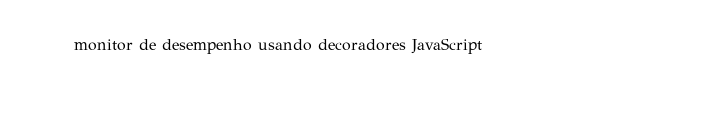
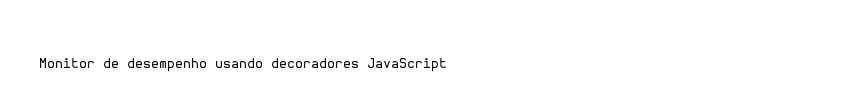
- monitor de desempenho usando decoradores JavaScript
+ Monitor de desempenho usando decoradores JavaScript

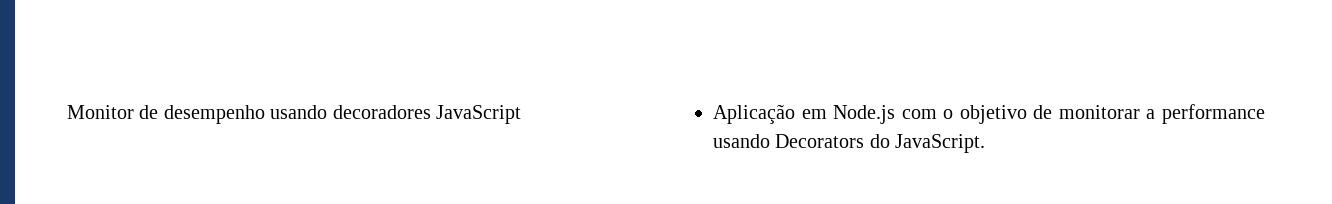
+ Aplicação em Node.js com o objetivo de monitorar a performance usando Decorators do JavaScript.

